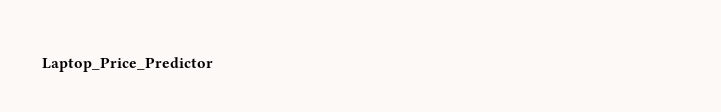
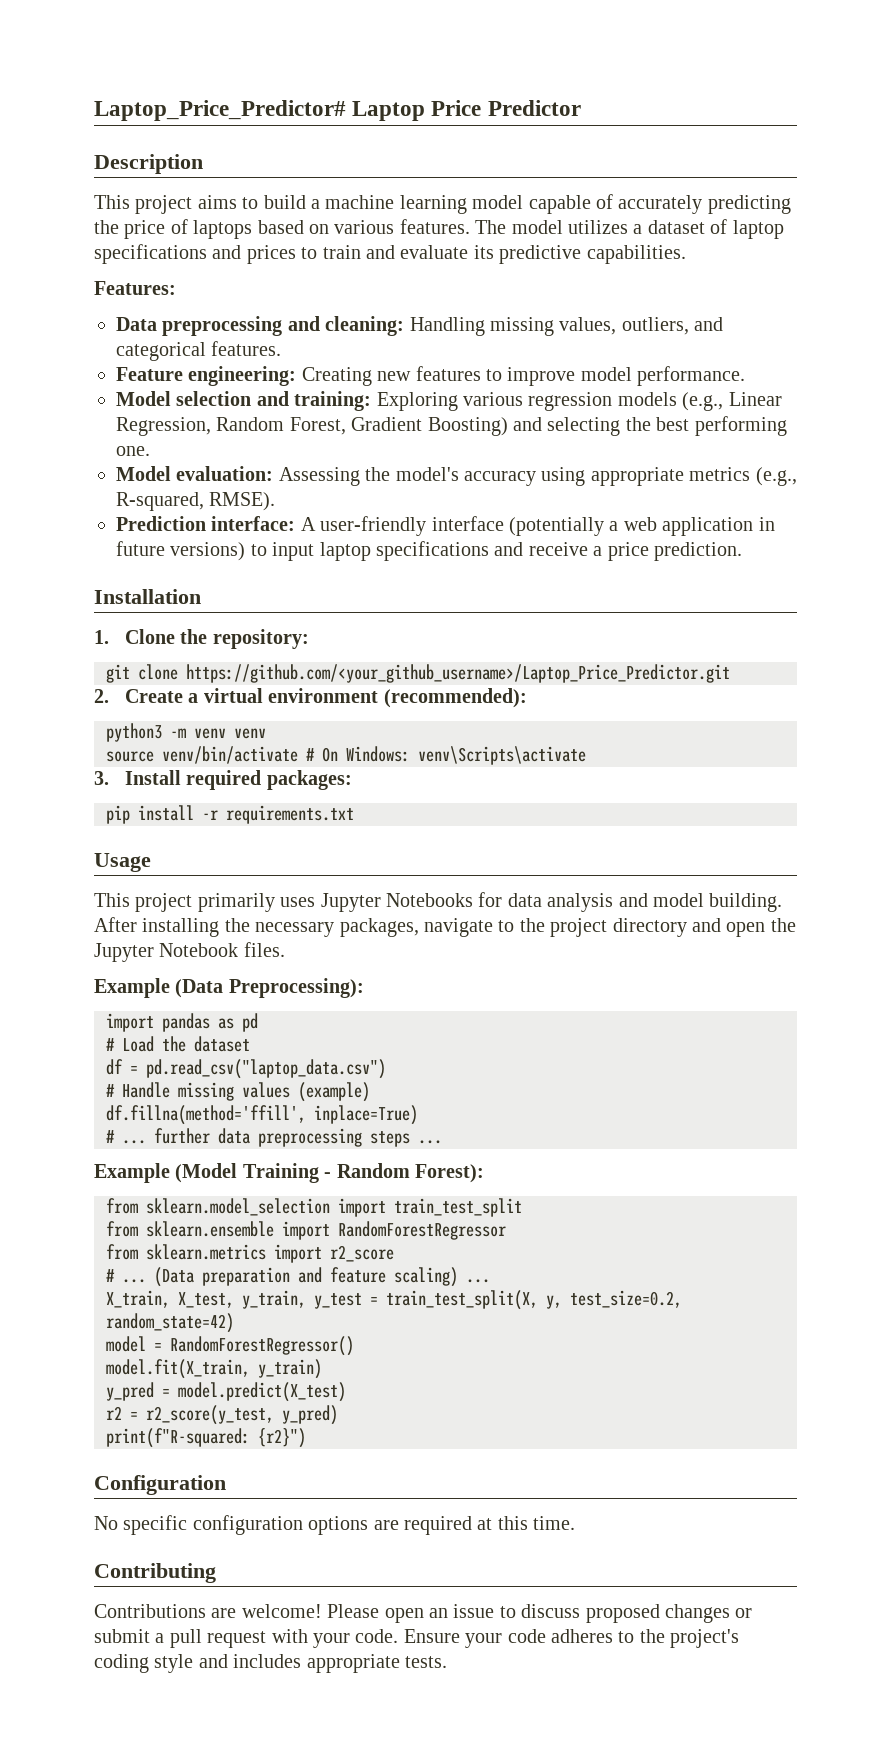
- Laptop_Price_Predictor
+ Laptop_Price_Predictor# Laptop Price Predictor
+ Description
+ This project aims to build a machine learning model capable of accurately predicting the price of laptops based on various features. The model utilizes a dataset of laptop specifications and prices to train and evaluate its predictive capabilities.
+ Features:
+ Data preprocessing and cleaning: Handling missing values, outliers, and categorical features.
+ Feature engineering: Creating new features to improve model performance.
+ Model selection and training: Exploring various regression models (e.g., Linear Regression, Random Forest, Gradient Boosting) and selecting the best performing one.
+ Model evaluation: Assessing the model's accuracy using appropriate metrics (e.g., R-squared, RMSE).
+ Prediction interface: A user-friendly interface (potentially a web application in future versions) to input laptop specifications and receive a price prediction.
+ Installation
+ 1. Clone the repository:
+ git clone https://github.com/<your_github_username>/Laptop_Price_Predictor.git
+ 2. Create a virtual environment (recommended):
+ python3 -m venv venv
+ source venv/bin/activate # On Windows: venv\Scripts\activate
+ 3. Install required packages:
+ pip install -r requirements.txt
+ Usage
+ This project primarily uses Jupyter Notebooks for data analysis and model building. After installing the necessary packages, navigate to the project directory and open the Jupyter Notebook files.
+ Example (Data Preprocessing):
+ import pandas as pd
+ # Load the dataset
+ df = pd.read_csv("laptop_data.csv")
+ # Handle missing values (example)
+ df.fillna(method='ffill', inplace=True)
+ # ... further data preprocessing steps ...
+ Example (Model Training - Random Forest):
+ from sklearn.model_selection import train_test_split
+ from sklearn.ensemble import RandomForestRegressor
+ from sklearn.metrics import r2_score
+ # ... (Data preparation and feature scaling) ...
+ X_train, X_test, y_train, y_test = train_test_split(X, y, test_size=0.2, random_state=42)
+ model = RandomForestRegressor()
+ model.fit(X_train, y_train)
+ y_pred = model.predict(X_test)
+ r2 = r2_score(y_test, y_pred)
+ print(f"R-squared: {r2}")
+ Configuration
+ No specific configuration options are required at this time.
+ Contributing
+ Contributions are welcome! Please open an issue to discuss proposed changes or submit a pull request with your code. Ensure your code adheres to the project's coding style and includes appropriate tests.

